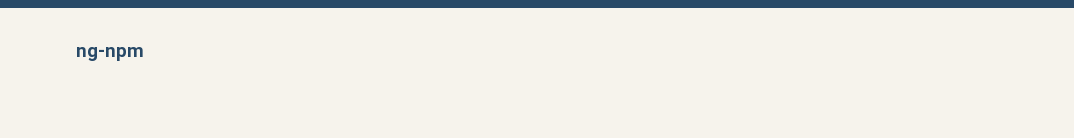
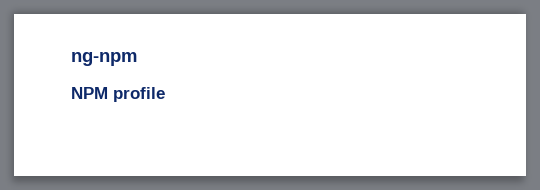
+ NPM profile

